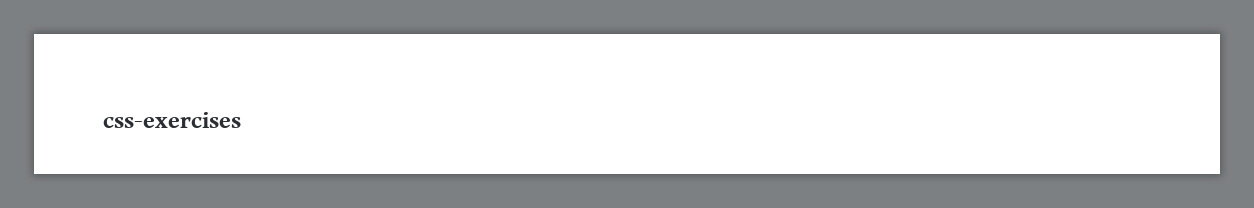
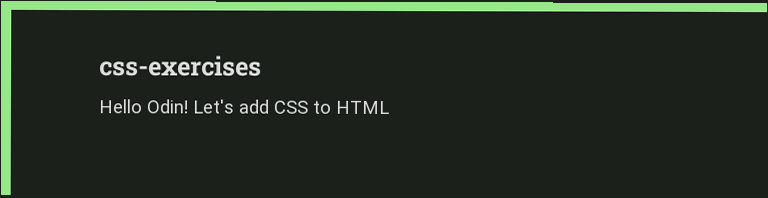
+ Hello Odin! Let's add CSS to HTML

